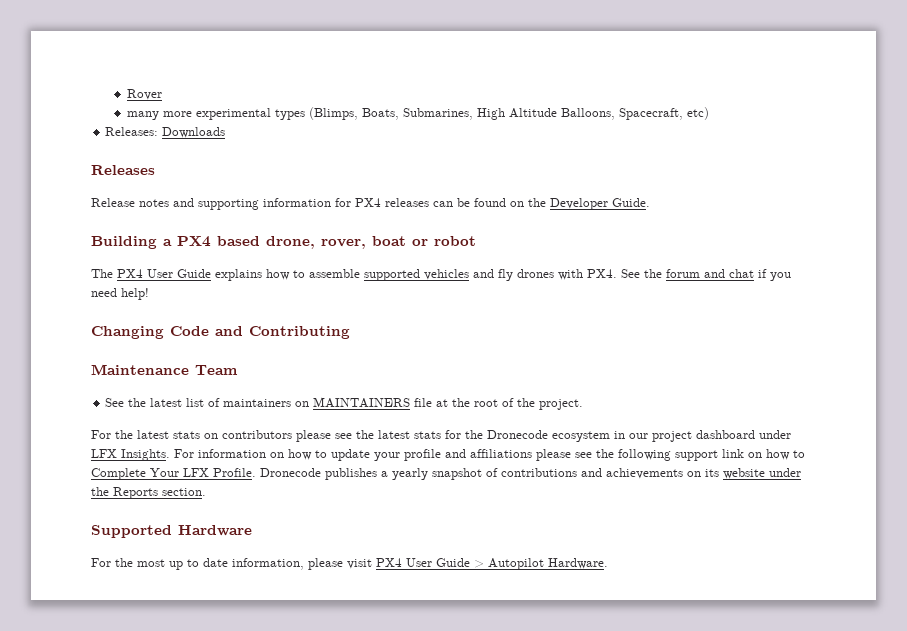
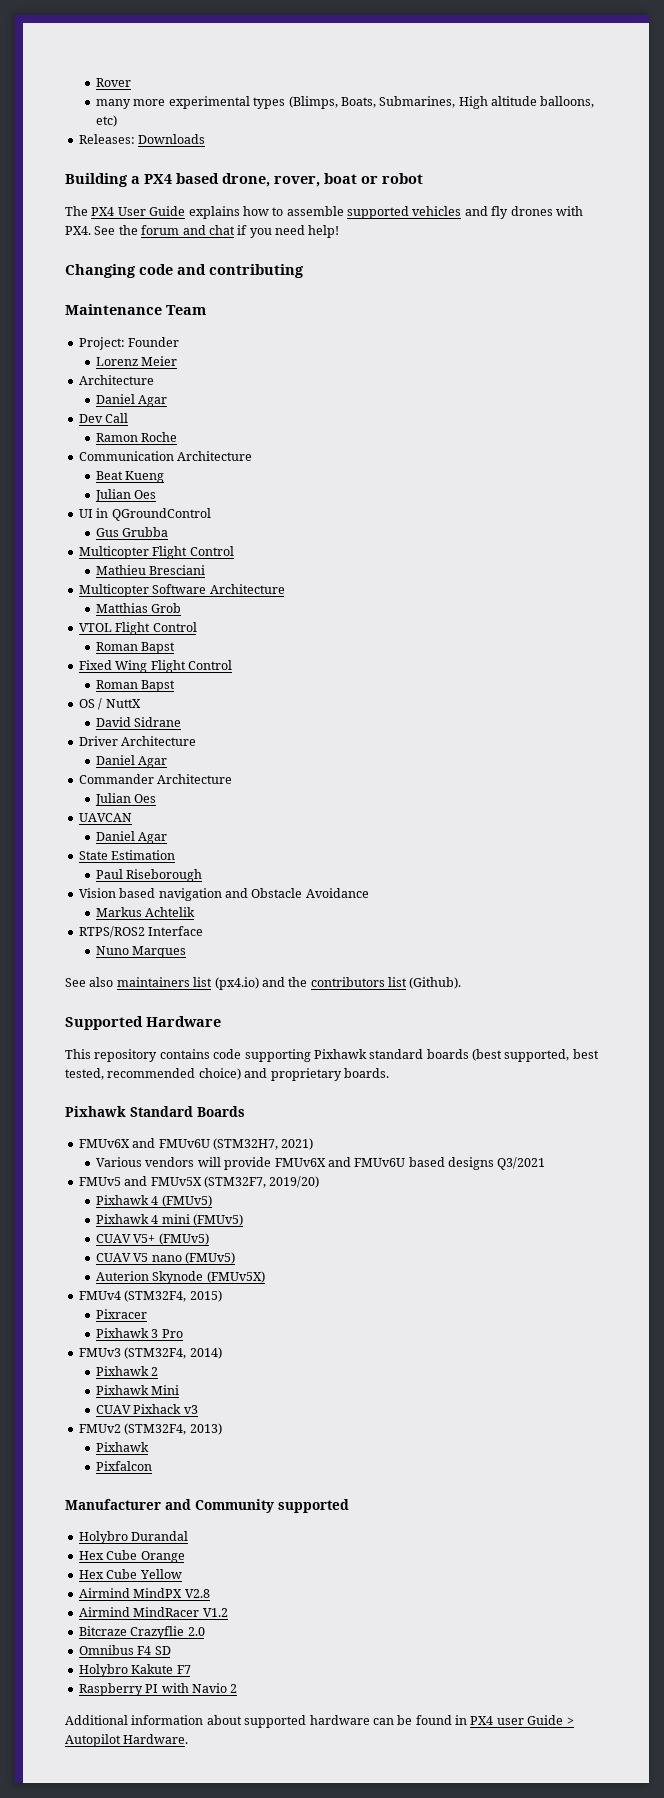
- many more experimental types (Blimps, Boats, Submarines, High Altitude Balloons, Spacecraft, etc)
+ many more experimental types (Blimps, Boats, Submarines, High altitude balloons, etc)
- Releases
- Release notes and supporting information for PX4 releases can be found on the Developer Guide.
- Changing Code and Contributing
+ Changing code and contributing
- See the latest list of maintainers on MAINTAINERS file at the root of the project.
- For the latest stats on contributors please see the latest stats for the Dronecode ecosystem in our project dashboard under LFX Insights. For information on how to update your profile and affiliations please see the following support link on how to Complete Your LFX Profile. Dronecode publishes a yearly snapshot of contributions and achievements on its website under the Reports section.
+ Project: Founder
+ Lorenz Meier
+ Architecture
+ Daniel Agar
+ Dev Call
+ Ramon Roche
+ Communication Architecture
+ Beat Kueng
+ Julian Oes
+ UI in QGroundControl
+ Gus Grubba
+ Multicopter Flight Control
+ Mathieu Bresciani
+ Multicopter Software Architecture
+ Matthias Grob
+ VTOL Flight Control
+ Roman Bapst
+ Fixed Wing Flight Control
+ Roman Bapst
+ OS / NuttX
+ David Sidrane
+ Driver Architecture
+ Daniel Agar
+ Commander Architecture
+ Julian Oes
+ UAVCAN
+ Daniel Agar
+ State Estimation
+ Paul Riseborough
+ Vision based navigation and Obstacle Avoidance
+ Markus Achtelik
+ RTPS/ROS2 Interface
+ Nuno Marques
+ See also maintainers list (px4.io) and the contributors list (Github).
  Supported Hardware
- For the most up to date information, please visit PX4 User Guide > Autopilot Hardware.
+ This repository contains code supporting Pixhawk standard boards (best supported, best tested, recommended choice) and proprietary boards.
+ Pixhawk Standard Boards
+ FMUv6X and FMUv6U (STM32H7, 2021)
+ Various vendors will provide FMUv6X and FMUv6U based designs Q3/2021
+ FMUv5 and FMUv5X (STM32F7, 2019/20)
+ Pixhawk 4 (FMUv5)
+ Pixhawk 4 mini (FMUv5)
+ CUAV V5+ (FMUv5)
+ CUAV V5 nano (FMUv5)
+ Auterion Skynode (FMUv5X)
+ FMUv4 (STM32F4, 2015)
+ Pixracer
+ Pixhawk 3 Pro
+ FMUv3 (STM32F4, 2014)
+ Pixhawk 2
+ Pixhawk Mini
+ CUAV Pixhack v3
+ FMUv2 (STM32F4, 2013)
+ Pixhawk
+ Pixfalcon
+ Manufacturer and Community supported
+ Holybro Durandal
+ Hex Cube Orange
+ Hex Cube Yellow
+ Airmind MindPX V2.8
+ Airmind MindRacer V1.2
+ Bitcraze Crazyflie 2.0
+ Omnibus F4 SD
+ Holybro Kakute F7
+ Raspberry PI with Navio 2
+ Additional information about supported hardware can be found in PX4 user Guide > Autopilot Hardware.

